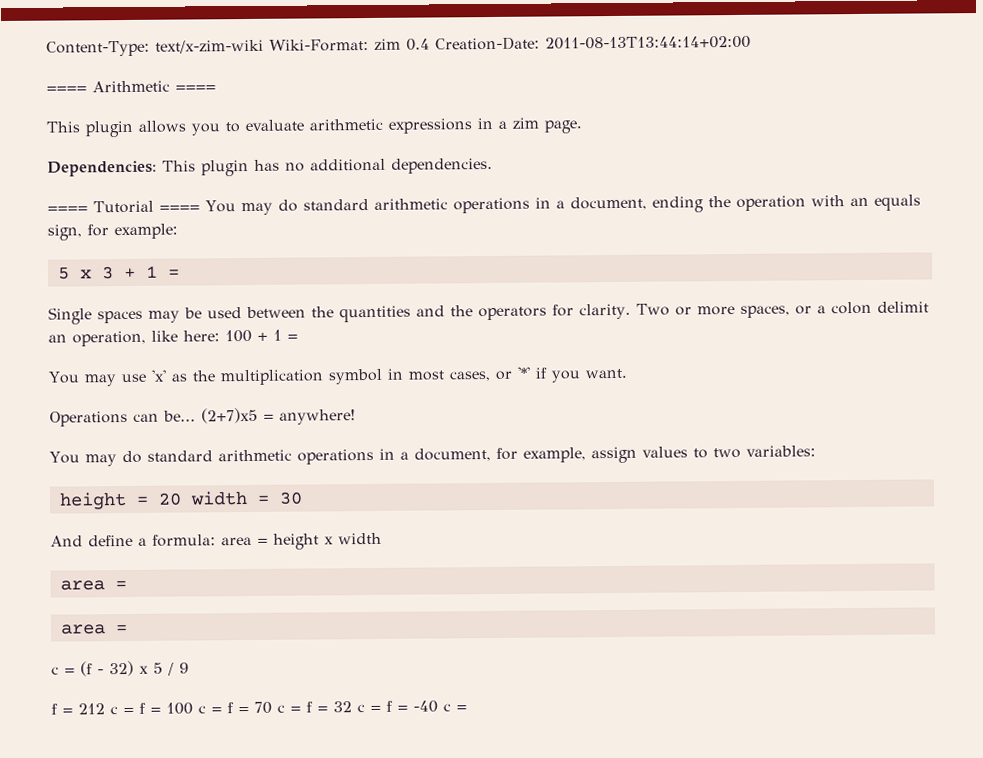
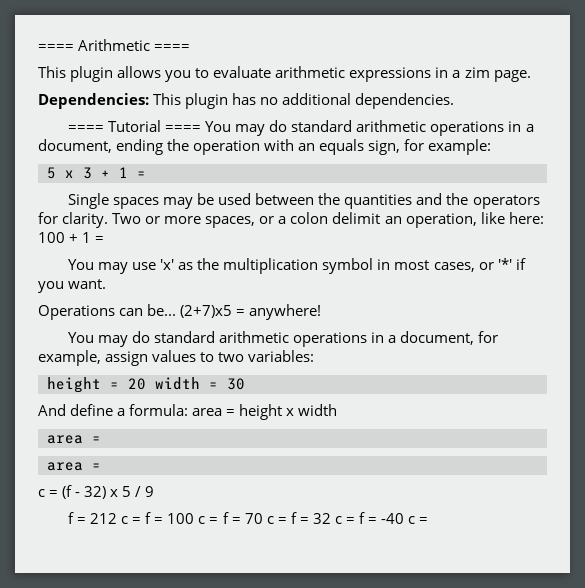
- Content-Type: text/x-zim-wiki Wiki-Format: zim 0.4 Creation-Date: 2011-08-13T13:44:14+02:00

